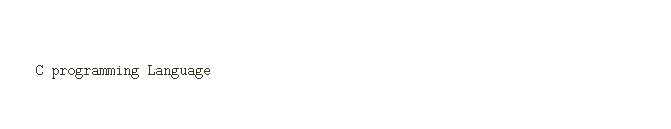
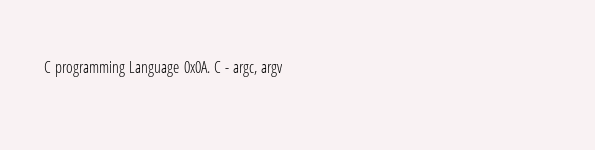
- C programming Language
+ C programming Language 0x0A. C - argc, argv

